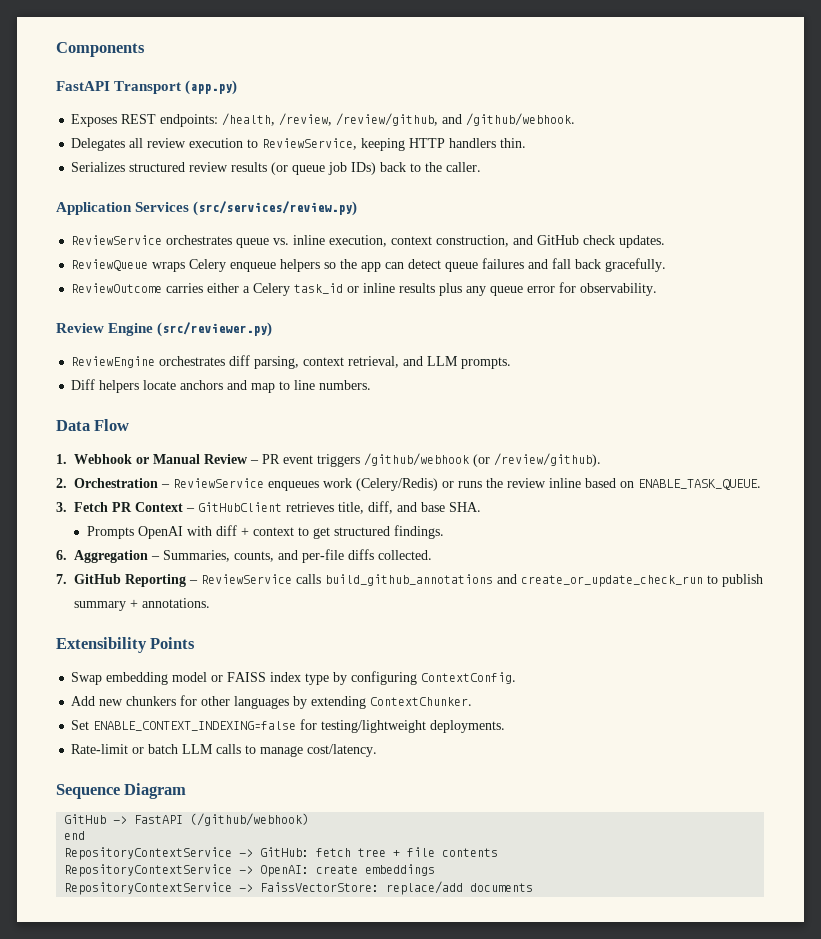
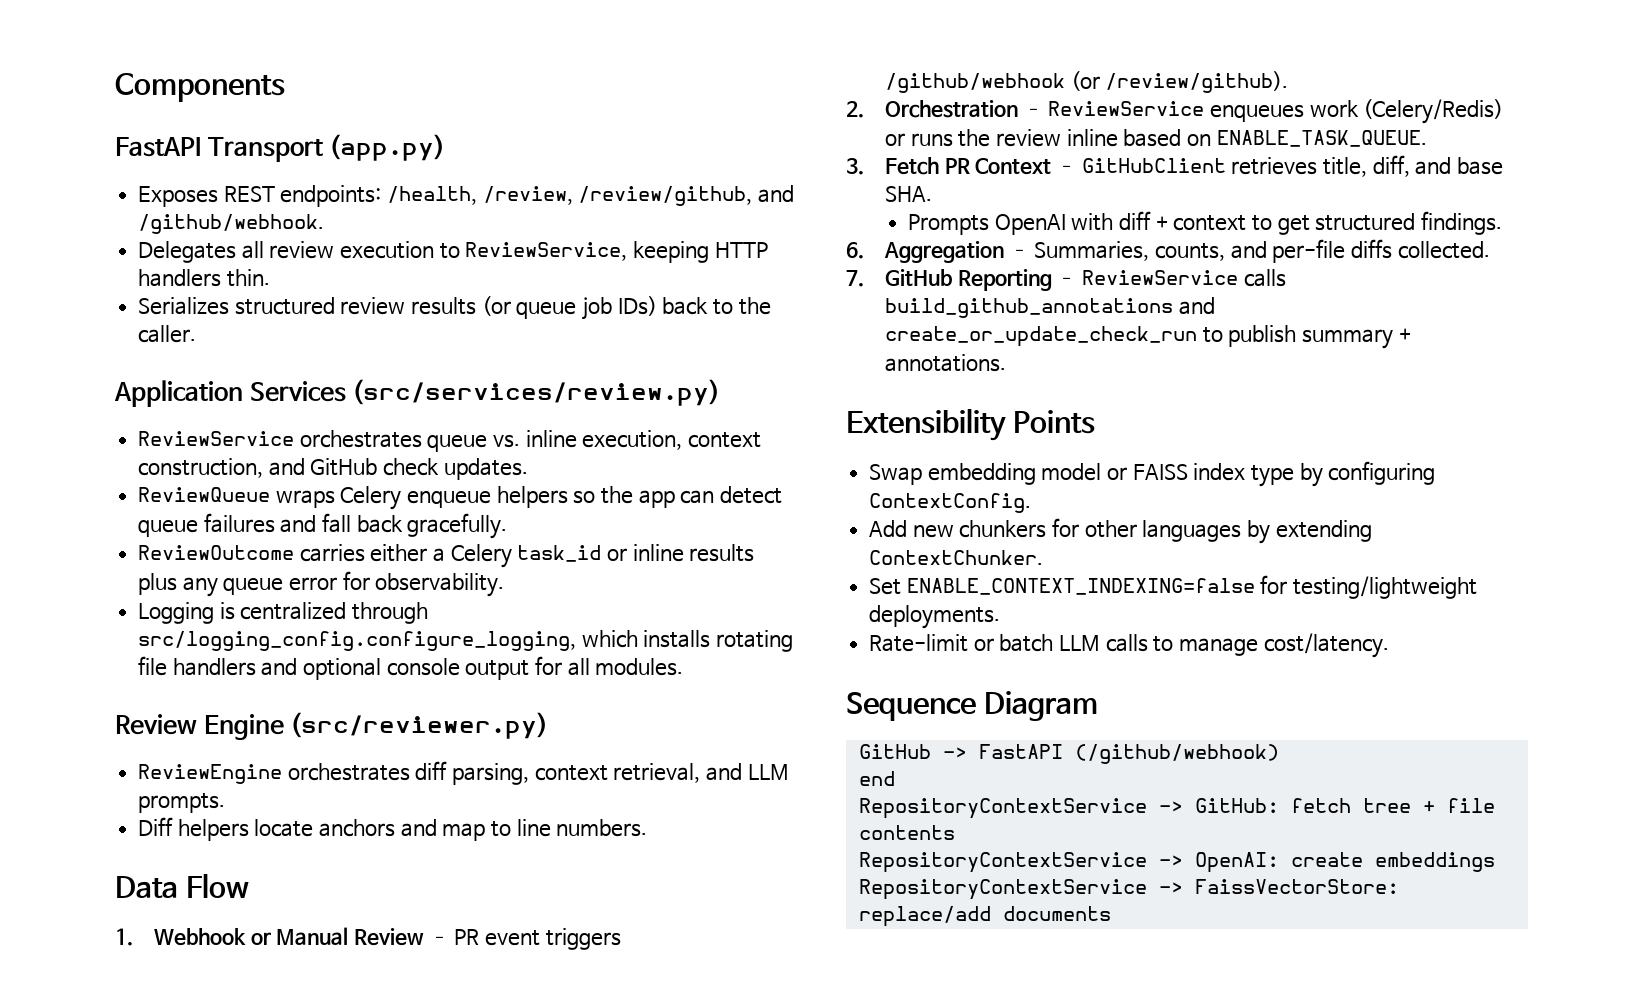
+ Logging is centralized through src/logging_config.configure_logging, which installs rotating file handlers and optional console output for all modules.

